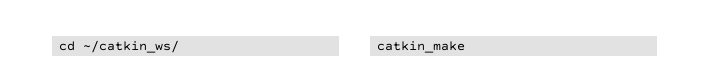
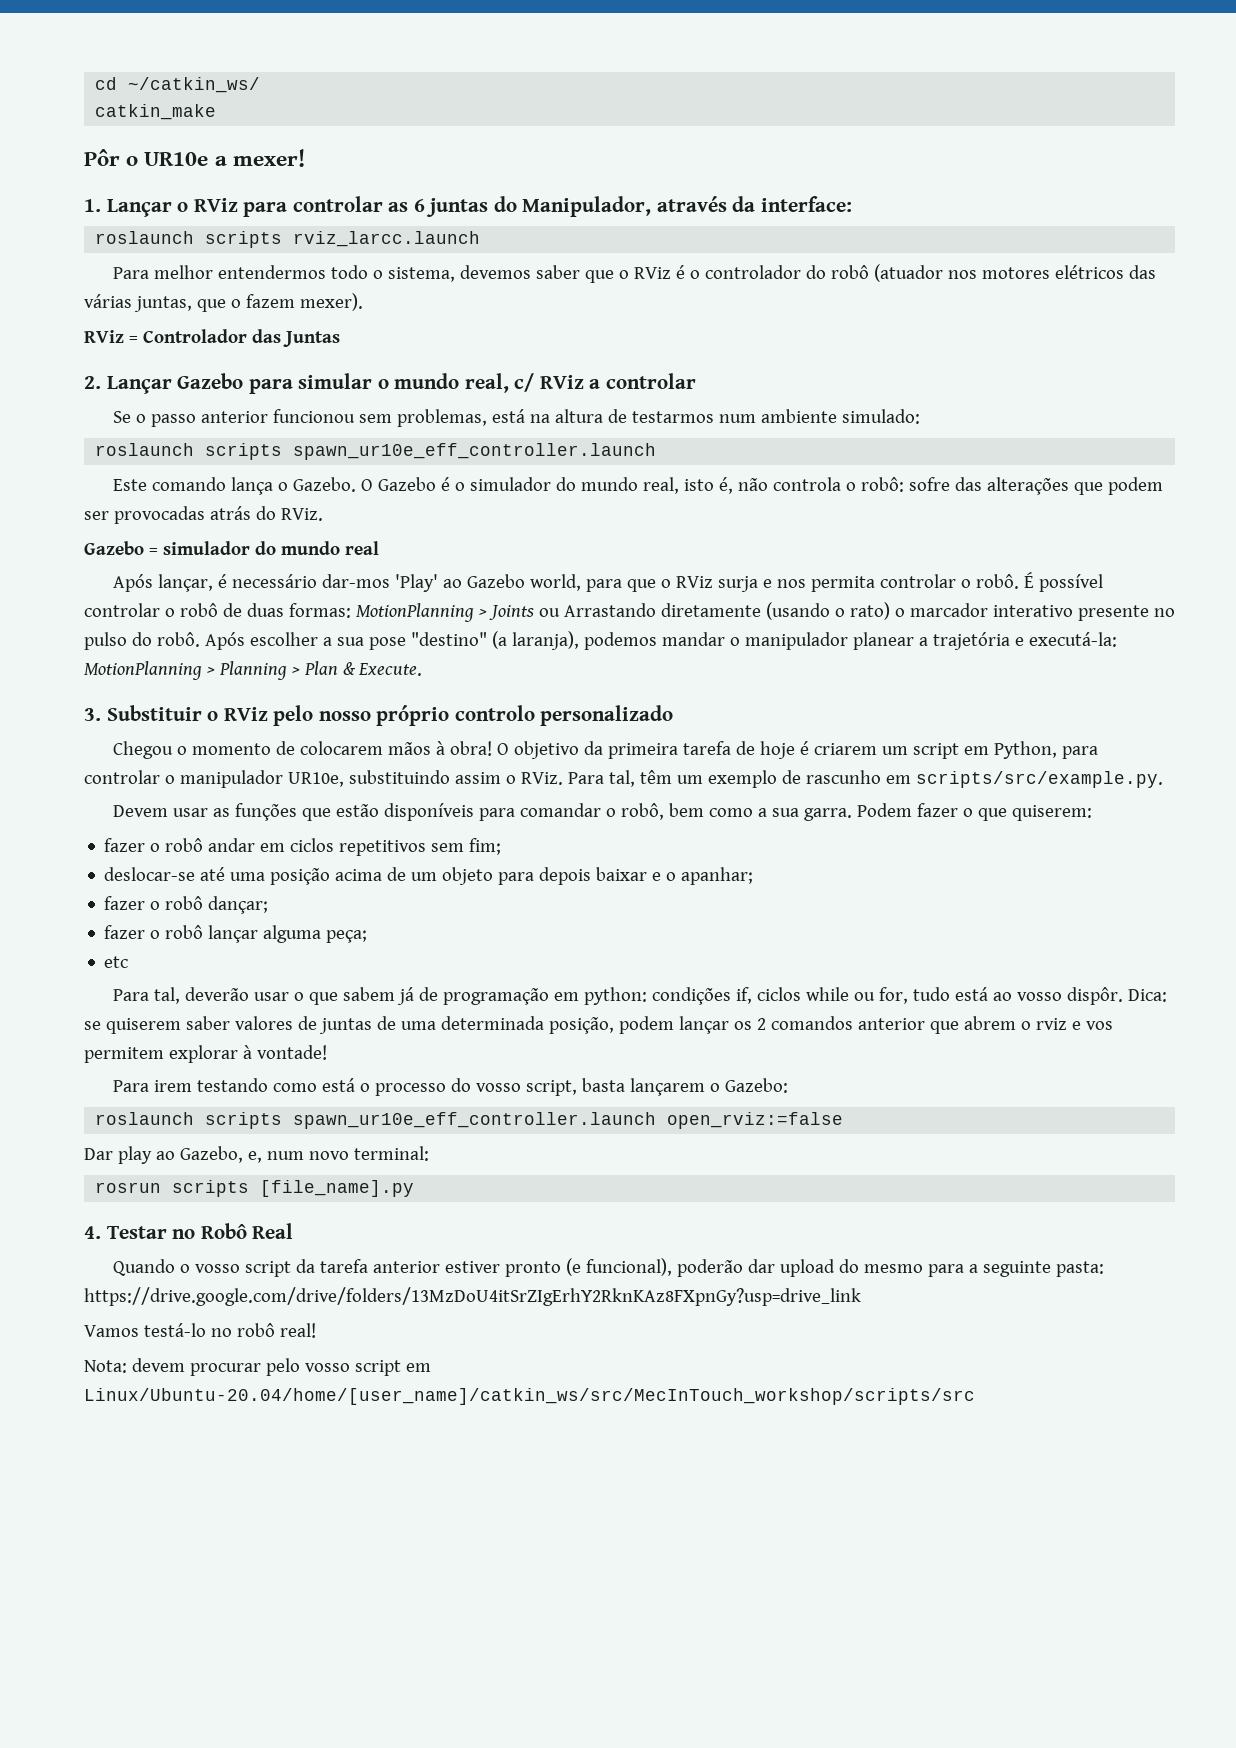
+ Pôr o UR10e a mexer!
+ 1. Lançar o RViz para controlar as 6 juntas do Manipulador, através da interface:
+ roslaunch scripts rviz_larcc.launch
+ Para melhor entendermos todo o sistema, devemos saber que o RViz é o controlador do robô (atuador nos motores elétricos das várias juntas, que o fazem mexer).
+ RViz = Controlador das Juntas
+ 2. Lançar Gazebo para simular o mundo real, c/ RViz a controlar
+ Se o passo anterior funcionou sem problemas, está na altura de testarmos num ambiente simulado:
+ roslaunch scripts spawn_ur10e_eff_controller.launch
+ Este comando lança o Gazebo. O Gazebo é o simulador do mundo real, isto é, não controla o robô: sofre das alterações que podem ser provocadas atrás do RViz.
+ Gazebo = simulador do mundo real
+ Após lançar, é necessário dar-mos 'Play' ao Gazebo world, para que o RViz surja e nos permita controlar o robô. É possível controlar o robô de duas formas: MotionPlanning > Joints ou Arrastando diretamente (usando o rato) o marcador interativo presente no pulso do robô. Após escolher a sua pose "destino" (a laranja), podemos mandar o manipulador planear a trajetória e executá-la: MotionPlanning > Planning > Plan & Execute.
+ 3. Substituir o RViz pelo nosso próprio controlo personalizado
+ Chegou o momento de colocarem mãos à obra! O objetivo da primeira tarefa de hoje é criarem um script em Python, para controlar o manipulador UR10e, substituindo assim o RViz. Para tal, têm um exemplo de rascunho em scripts/src/example.py.
+ Devem usar as funções que estão disponíveis para comandar o robô, bem como a sua garra. Podem fazer o que quiserem:
+ fazer o robô andar em ciclos repetitivos sem fim;
+ deslocar-se até uma posição acima de um objeto para depois baixar e o apanhar;
+ fazer o robô dançar;
+ fazer o robô lançar alguma peça;
+ etc
+ Para tal, deverão usar o que sabem já de programação em python: condições if, ciclos while ou for, tudo está ao vosso dispôr. Dica: se quiserem saber valores de juntas de uma determinada posição, podem lançar os 2 comandos anterior que abrem o rviz e vos permitem explorar à vontade!
+ Para irem testando como está o processo do vosso script, basta lançarem o Gazebo:
+ roslaunch scripts spawn_ur10e_eff_controller.launch open_rviz:=false
+ Dar play ao Gazebo, e, num novo terminal:
+ rosrun scripts [file_name].py
+ 4. Testar no Robô Real
+ Quando o vosso script da tarefa anterior estiver pronto (e funcional), poderão dar upload do mesmo para a seguinte pasta: https://drive.google.com/drive/folders/13MzDoU4itSrZIgErhY2RknKAz8FXpnGy?usp=drive_link
+ Vamos testá-lo no robô real!
+ Nota: devem procurar pelo vosso script em Linux/Ubuntu-20.04/home/[user_name]/catkin_ws/src/MecInTouch_workshop/scripts/src

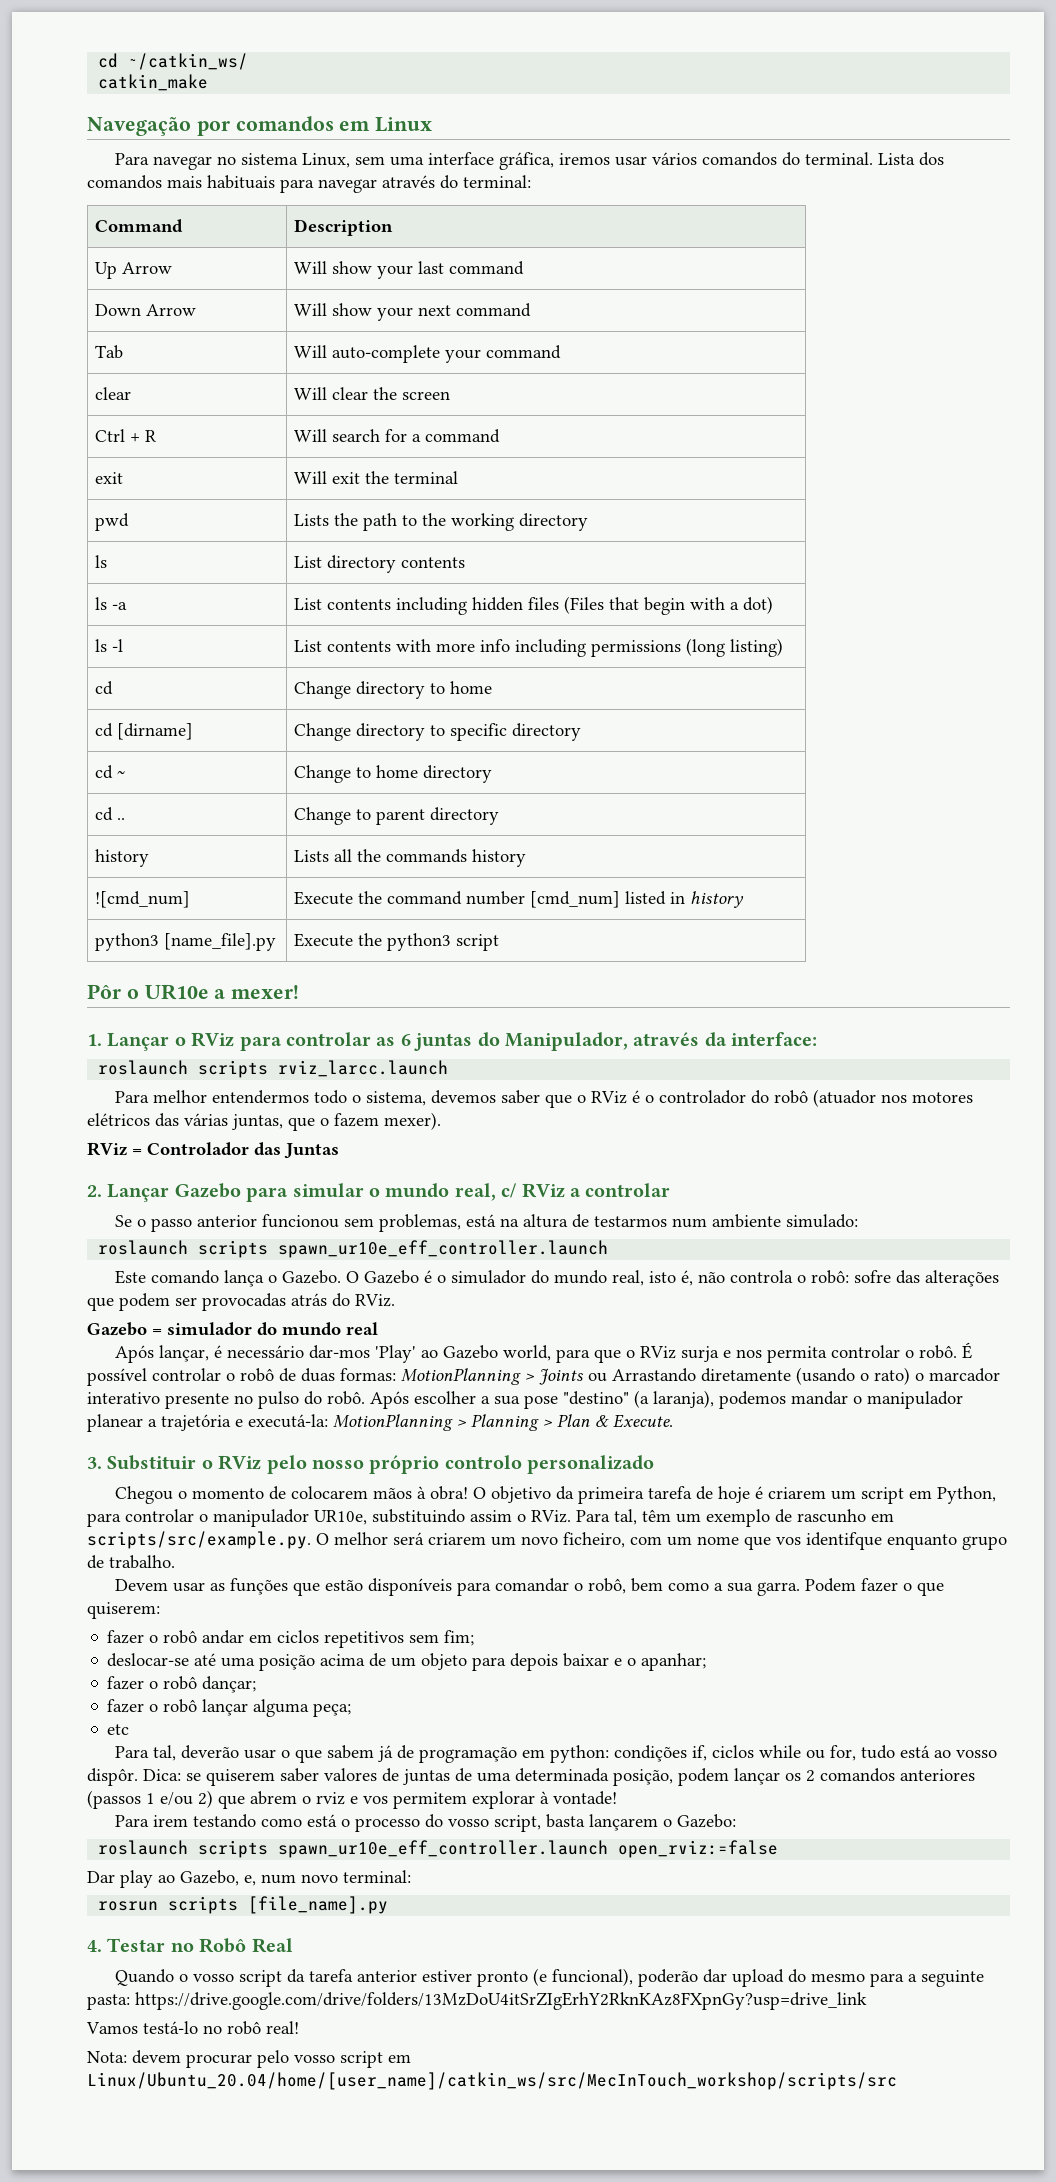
+ Navegação por comandos em Linux
+ Para navegar no sistema Linux, sem uma interface gráfica, iremos usar vários comandos do terminal. Lista dos comandos mais habituais para navegar através do terminal:
+ Command | Description
+ Up Arrow | Will show your last command
+ Down Arrow | Will show your next command
+ Tab | Will auto-complete your command
+ clear | Will clear the screen
+ Ctrl + R | Will search for a command
+ exit | Will exit the terminal
+ pwd | Lists the path to the working directory
+ ls | List directory contents
+ ls -a | List contents including hidden files (Files that begin with a dot)
+ ls -l | List contents with more info including permissions (long listing)
+ cd | Change directory to home
+ cd [dirname] | Change directory to specific directory
+ cd ~ | Change to home directory
+ cd .. | Change to parent directory
+ history | Lists all the commands history
+ ![cmd_num] | Execute the command number [cmd_num] listed in history
+ python3 [name_file].py | Execute the python3 script
- Para tal, têm um exemplo de rascunho em scripts/src/example.py.
+ Para tal, têm um exemplo de rascunho em scripts/src/example.py. O melhor será criarem um novo ficheiro, com um nome que vos identifque enquanto grupo de trabalho.
- Dica: se quiserem saber valores de juntas de uma determinada posição, podem lançar os 2 comandos anterior que abrem o rviz e vos permitem explorar à vontade!
+ Dica: se quiserem saber valores de juntas de uma determinada posição, podem lançar os 2 comandos anteriores (passos 1 e/ou 2) que abrem o rviz e vos permitem explorar à vontade!
- Nota: devem procurar pelo vosso script em Linux/Ubuntu-20.04/home/[user_name]/catkin_ws/src/MecInTouch_workshop/scripts/src
+ Nota: devem procurar pelo vosso script em Linux/Ubuntu_20.04/home/[user_name]/catkin_ws/src/MecInTouch_workshop/scripts/src

